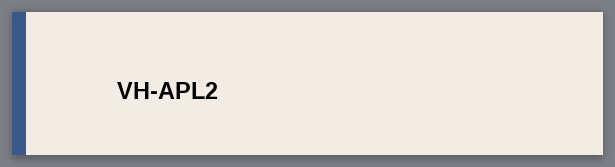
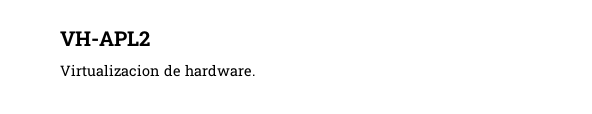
+ Virtualizacion de hardware.

